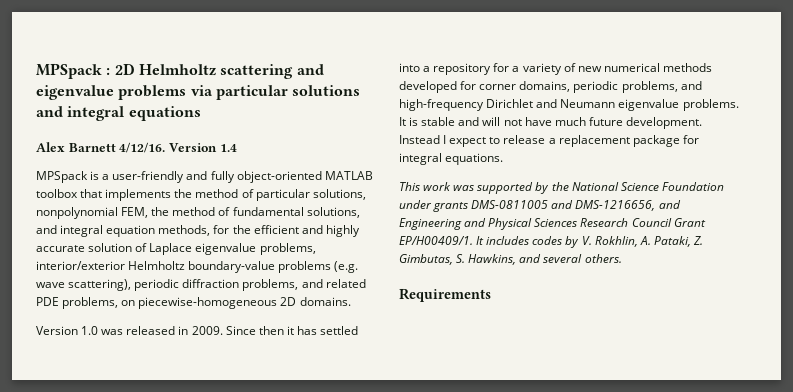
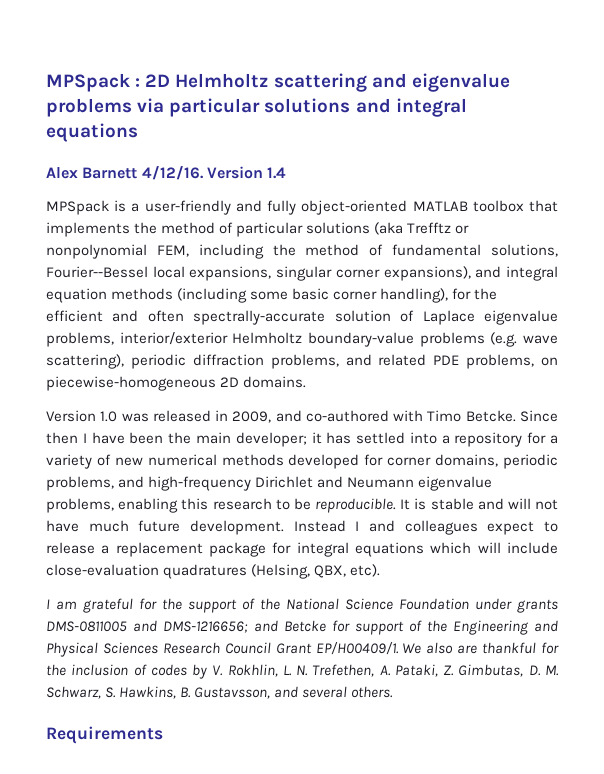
- MPSpack is a user-friendly and fully object-oriented MATLAB toolbox that implements the method of particular solutions, nonpolynomial FEM, the method of fundamental solutions, and integral equation methods, for the efficient and highly accurate solution of Laplace eigenvalue problems, interior/exterior Helmholtz boundary-value problems (e.g. wave scattering), periodic diffraction problems, and related PDE problems, on piecewise-homogeneous 2D domains.
+ MPSpack is a user-friendly and fully object-oriented MATLAB toolbox that implements the method of particular solutions (aka Trefftz or nonpolynomial FEM, including the method of fundamental solutions, Fourier--Bessel local expansions, singular corner expansions), and integral equation methods (including some basic corner handling), for the efficient and often spectrally-accurate solution of Laplace eigenvalue problems, interior/exterior Helmholtz boundary-value problems (e.g. wave scattering), periodic diffraction problems, and related PDE problems, on piecewise-homogeneous 2D domains.
- Version 1.0 was released in 2009. Since then it has settled into a repository for a variety of new numerical methods developed for corner domains, periodic problems, and high-frequency Dirichlet and Neumann eigenvalue problems.
+ Version 1.0 was released in 2009, and co-authored with Timo Betcke. Since then I have been the main developer; it has settled into a repository for a variety of new numerical methods developed for corner domains, periodic problems, and high-frequency Dirichlet and Neumann eigenvalue problems, enabling this research to be reproducible.
- Instead I expect to release a replacement package for integral equations.
- This work was supported by the National Science Foundation under grants DMS-0811005 and DMS-1216656, and Engineering and Physical Sciences Research Council Grant EP/H00409/1.
+ Instead I and colleagues expect to release a replacement package for integral equations which will include close-evaluation quadratures (Helsing, QBX, etc).
+ I am grateful for the support of the National Science Foundation under grants DMS-0811005 and DMS-1216656; and Betcke for support of the Engineering and Physical Sciences Research Council Grant EP/H00409/1.
- It includes codes by V. Rokhlin, A. Pataki, Z. Gimbutas, S. Hawkins, and several others.
+ We also are thankful for the inclusion of codes by V. Rokhlin, L. N. Trefethen, A. Pataki, Z. Gimbutas, D. M. Schwarz, S. Hawkins, B. Gustavsson, and several others.

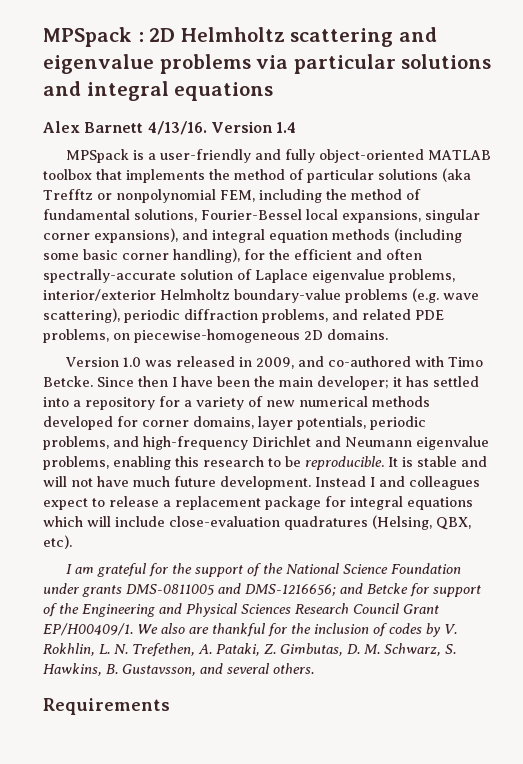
- Alex Barnett 4/12/16.
+ Alex Barnett 4/13/16.
- MPSpack is a user-friendly and fully object-oriented MATLAB toolbox that implements the method of particular solutions (aka Trefftz or nonpolynomial FEM, including the method of fundamental solutions, Fourier--Bessel local expansions, singular corner expansions), and integral equation methods (including some basic corner handling), for the efficient and often spectrally-accurate solution of Laplace eigenvalue problems, interior/exterior Helmholtz boundary-value problems (e.g. wave scattering), periodic diffraction problems, and related PDE problems, on piecewise-homogeneous 2D domains.
+ MPSpack is a user-friendly and fully object-oriented MATLAB toolbox that implements the method of particular solutions (aka Trefftz or nonpolynomial FEM, including the method of fundamental solutions, Fourier-Bessel local expansions, singular corner expansions), and integral equation methods (including some basic corner handling), for the efficient and often spectrally-accurate solution of Laplace eigenvalue problems, interior/exterior Helmholtz boundary-value problems (e.g. wave scattering), periodic diffraction problems, and related PDE problems, on piecewise-homogeneous 2D domains.
- Since then I have been the main developer; it has settled into a repository for a variety of new numerical methods developed for corner domains, periodic problems, and high-frequency Dirichlet and Neumann eigenvalue problems, enabling this research to be reproducible.
+ Since then I have been the main developer; it has settled into a repository for a variety of new numerical methods developed for corner domains, layer potentials, periodic problems, and high-frequency Dirichlet and Neumann eigenvalue problems, enabling this research to be reproducible.

